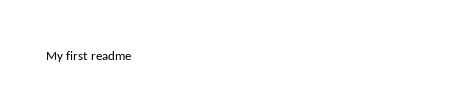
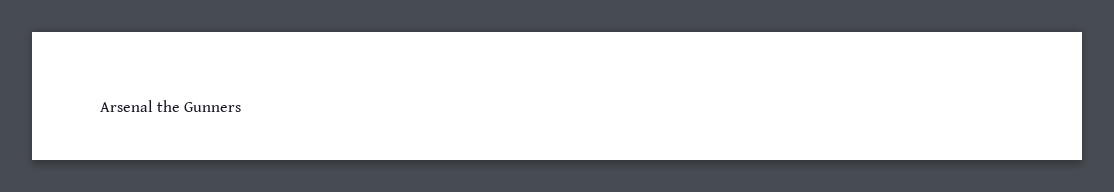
- My first readme
+ Arsenal the Gunners

